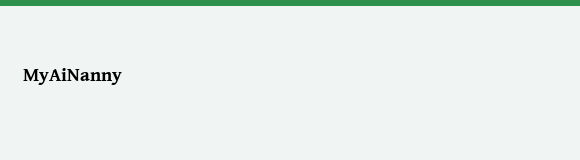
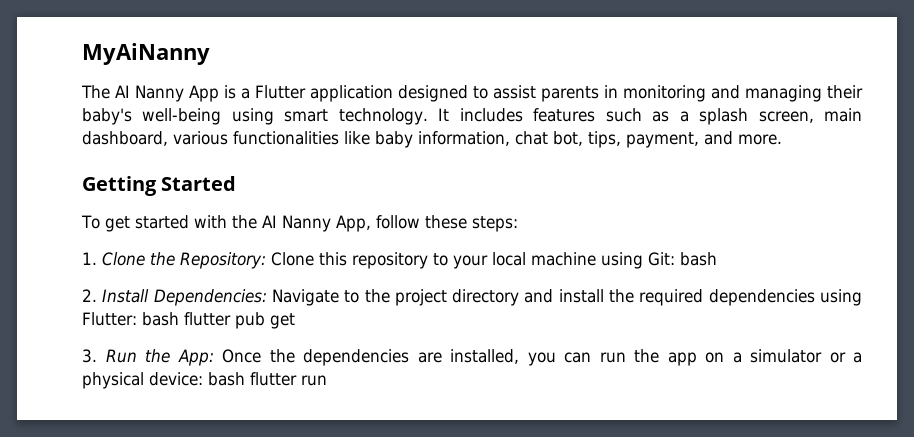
+ The AI Nanny App is a Flutter application designed to assist parents in monitoring and managing their baby's well-being using smart technology. It includes features such as a splash screen, main dashboard, various functionalities like baby information, chat bot, tips, payment, and more.
+ Getting Started
+ To get started with the AI Nanny App, follow these steps:
+ 1. Clone the Repository: Clone this repository to your local machine using Git: bash
+ 2. Install Dependencies: Navigate to the project directory and install the required dependencies using Flutter: bash flutter pub get
+ 3. Run the App: Once the dependencies are installed, you can run the app on a simulator or a physical device: bash flutter run

